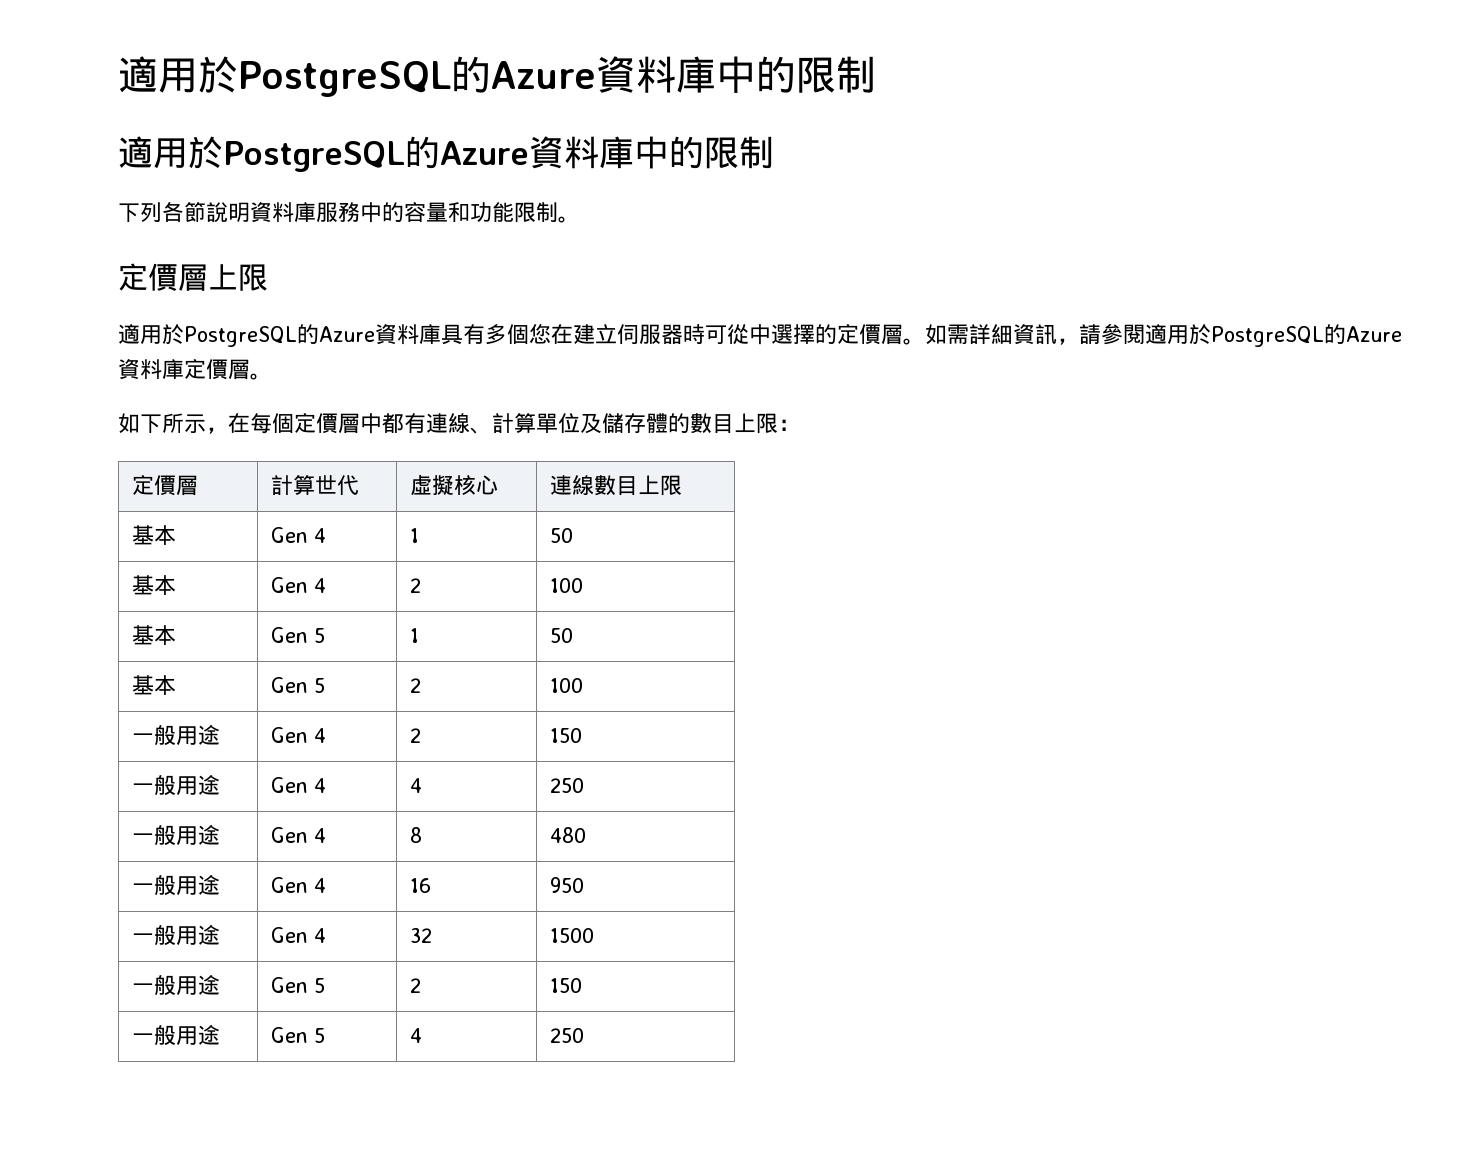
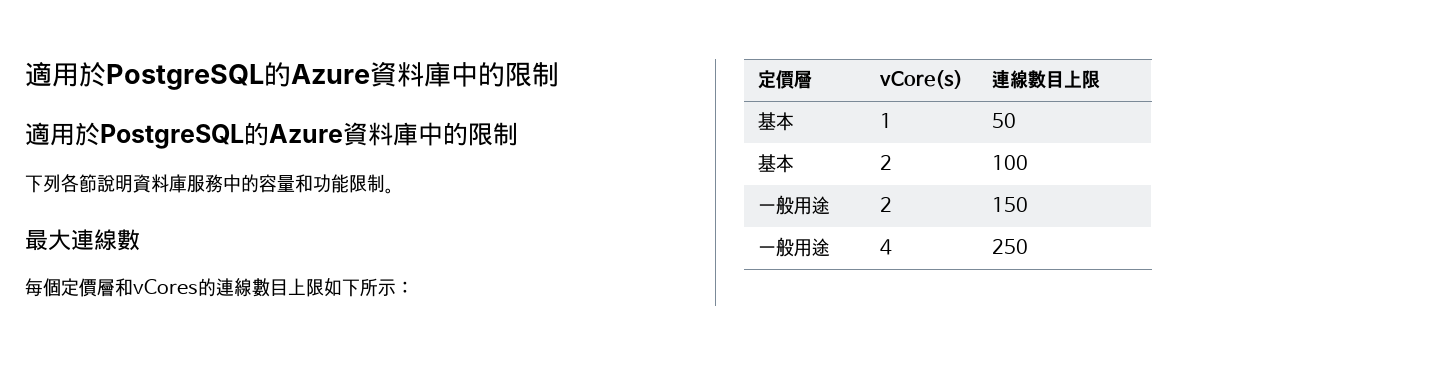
- 定價層上限
- 適用於PostgreSQL的Azure資料庫具有多個您在建立伺服器時可從中選擇的定價層。如需詳細資訊，請參閱適用於PostgreSQL的Azure資料庫定價層。
- 如下所示，在每個定價層中都有連線、計算單位及儲存體的數目上限：
- 定價層 | 計算世代 | 虛擬核心 | 連線數目上限
+ 最大連線數
+ 每個定價層和vCores的連線數目上限如下所示：
+ 定價層 | vCore(s) | 連線數目上限
- 基本 | Gen 4 | 1 | 50
- 基本 | Gen 4 | 2 | 100
- 基本 | Gen 5 | 1 | 50
- 基本 | Gen 5 | 2 | 100
+ 基本 | 1 | 50
+ 基本 | 2 | 100
- 一般用途 | Gen 4 | 2 | 150
- 一般用途 | Gen 4 | 4 | 250
- 一般用途 | Gen 4 | 8 | 480
- 一般用途 | Gen 4 | 16 | 950
- 一般用途 | Gen 4 | 32 | 1500
- 一般用途 | Gen 5 | 2 | 150
- 一般用途 | Gen 5 | 4 | 250
+ 一般用途 | 2 | 150
+ 一般用途 | 4 | 250

